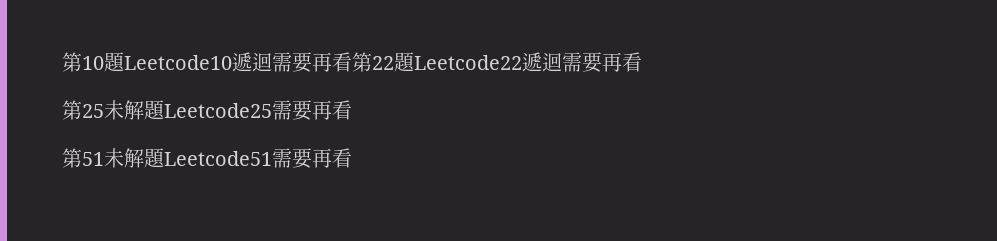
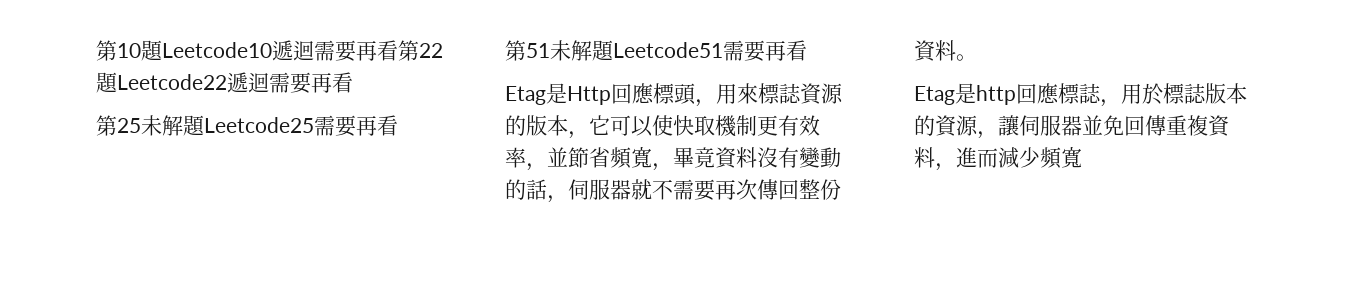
+ Etag是Http回應標頭，用來標誌資源的版本，它可以使快取機制更有效率，並節省頻寬，畢竟資料沒有變動的話，伺服器就不需要再次傳回整份資料。
+ Etag是http回應標誌，用於標誌版本的資源，讓伺服器並免回傳重複資料，進而減少頻寬

